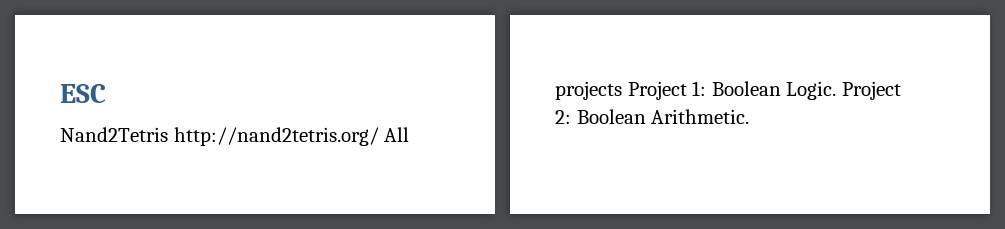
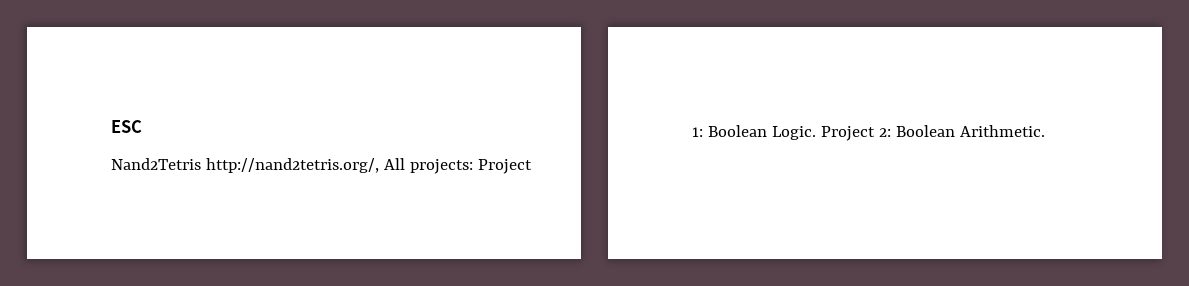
- Nand2Tetris http://nand2tetris.org/ All projects Project 1: Boolean Logic.
+ Nand2Tetris http://nand2tetris.org/, All projects: Project 1: Boolean Logic.

